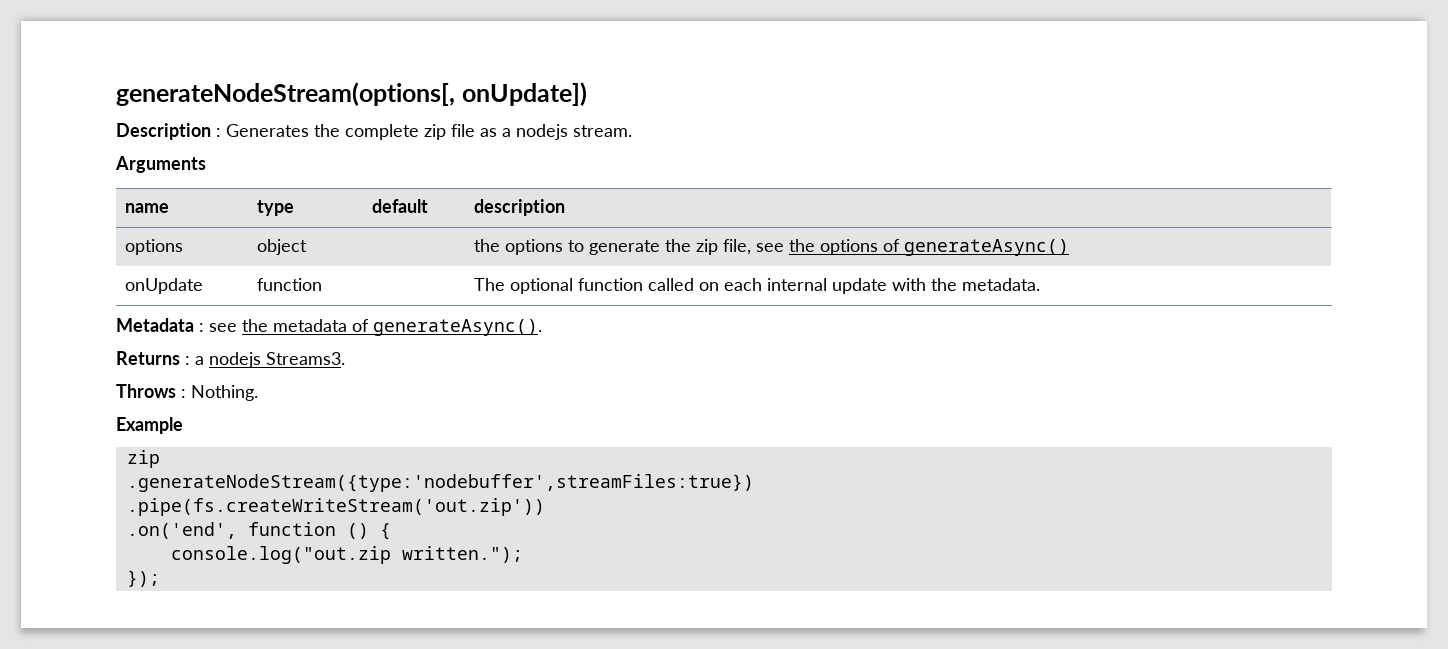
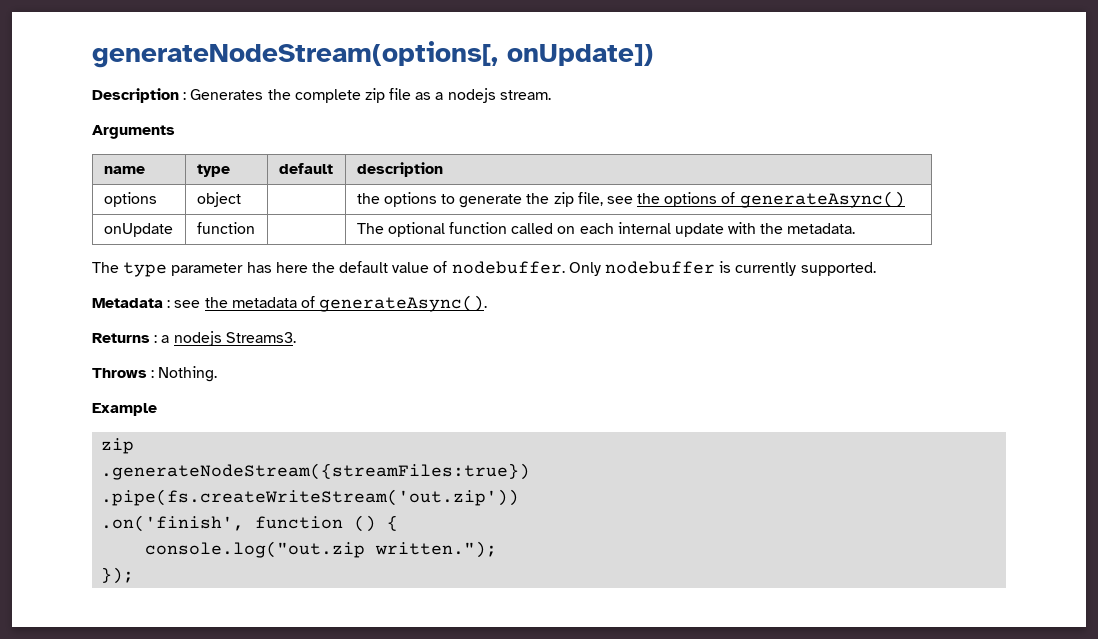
+ The type parameter has here the default value of nodebuffer. Only nodebuffer is currently supported.
- .generateNodeStream({type:'nodebuffer',streamFiles:true})
+ .generateNodeStream({streamFiles:true})
- .on('end', function () {
+ .on('finish', function () {

